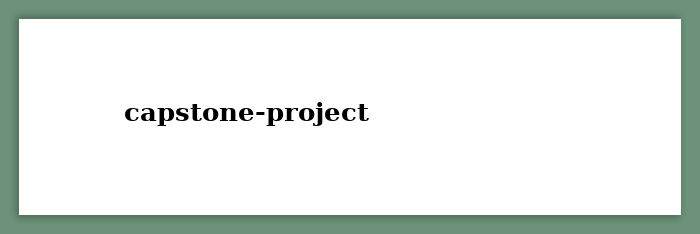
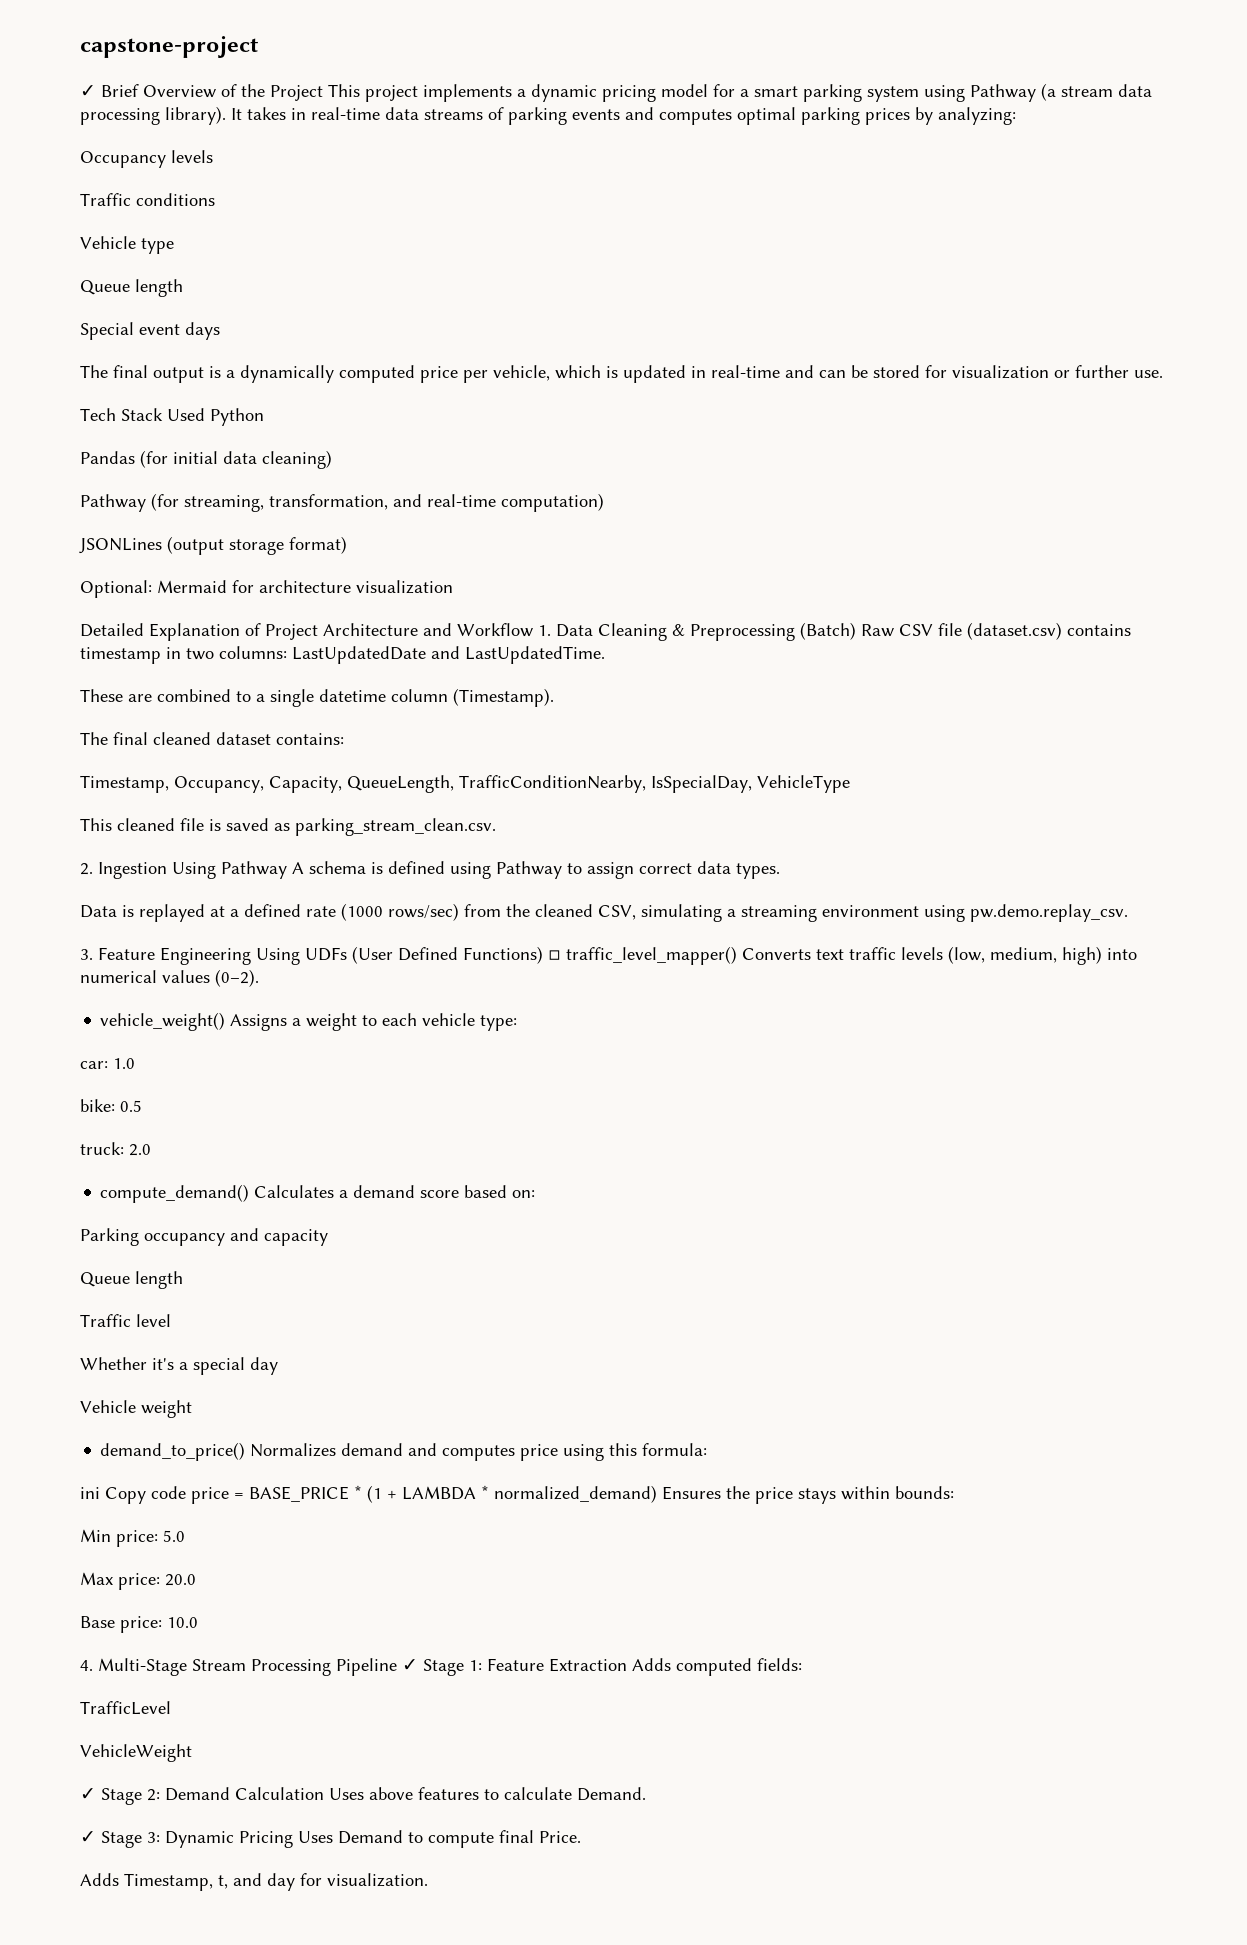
+ ✓ Brief Overview of the Project This project implements a dynamic pricing model for a smart parking system using Pathway (a stream data processing library). It takes in real-time data streams of parking events and computes optimal parking prices by analyzing:
+ Occupancy levels
+ Traffic conditions
+ Vehicle type
+ Queue length
+ Special event days
+ The final output is a dynamically computed price per vehicle, which is updated in real-time and can be stored for visualization or further use.
+ Tech Stack Used Python
+ Pandas (for initial data cleaning)
+ Pathway (for streaming, transformation, and real-time computation)
+ JSONLines (output storage format)
+ Optional: Mermaid for architecture visualization
+ Detailed Explanation of Project Architecture and Workflow 1. Data Cleaning & Preprocessing (Batch) Raw CSV file (dataset.csv) contains timestamp in two columns: LastUpdatedDate and LastUpdatedTime.
+ These are combined to a single datetime column (Timestamp).
+ The final cleaned dataset contains:
+ Timestamp, Occupancy, Capacity, QueueLength, TrafficConditionNearby, IsSpecialDay, VehicleType
+ This cleaned file is saved as parking_stream_clean.csv.
+ 2. Ingestion Using Pathway A schema is defined using Pathway to assign correct data types.
+ Data is replayed at a defined rate (1000 rows/sec) from the cleaned CSV, simulating a streaming environment using pw.demo.replay_csv.
+ 3. Feature Engineering Using UDFs (User Defined Functions) ▫ traffic_level_mapper() Converts text traffic levels (low, medium, high) into numerical values (0–2).
+ vehicle_weight() Assigns a weight to each vehicle type:
+ car: 1.0
+ bike: 0.5
+ truck: 2.0
+ compute_demand() Calculates a demand score based on:
+ Parking occupancy and capacity
+ Queue length
+ Traffic level
+ Whether it's a special day
+ Vehicle weight
+ demand_to_price() Normalizes demand and computes price using this formula:
+ ini Copy code price = BASE_PRICE * (1 + LAMBDA * normalized_demand) Ensures the price stays within bounds:
+ Min price: 5.0
+ Max price: 20.0
+ Base price: 10.0
+ 4. Multi-Stage Stream Processing Pipeline ✓ Stage 1: Feature Extraction Adds computed fields:
+ TrafficLevel
+ VehicleWeight
+ ✓ Stage 2: Demand Calculation Uses above features to calculate Demand.
+ ✓ Stage 3: Dynamic Pricing Uses Demand to compute final Price.
+ Adds Timestamp, t, and day for visualization.

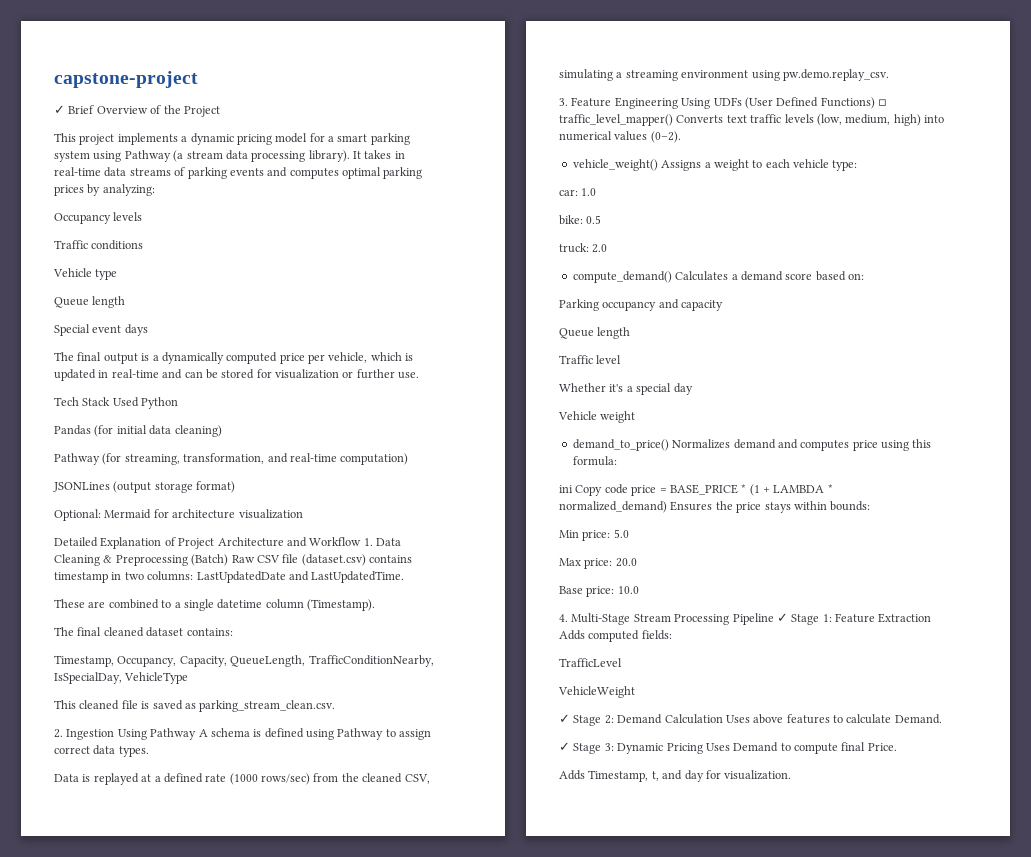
- ✓ Brief Overview of the Project This project implements a dynamic pricing model for a smart parking system using Pathway (a stream data processing library).
+ ✓ Brief Overview of the Project
+ This project implements a dynamic pricing model for a smart parking system using Pathway (a stream data processing library).

